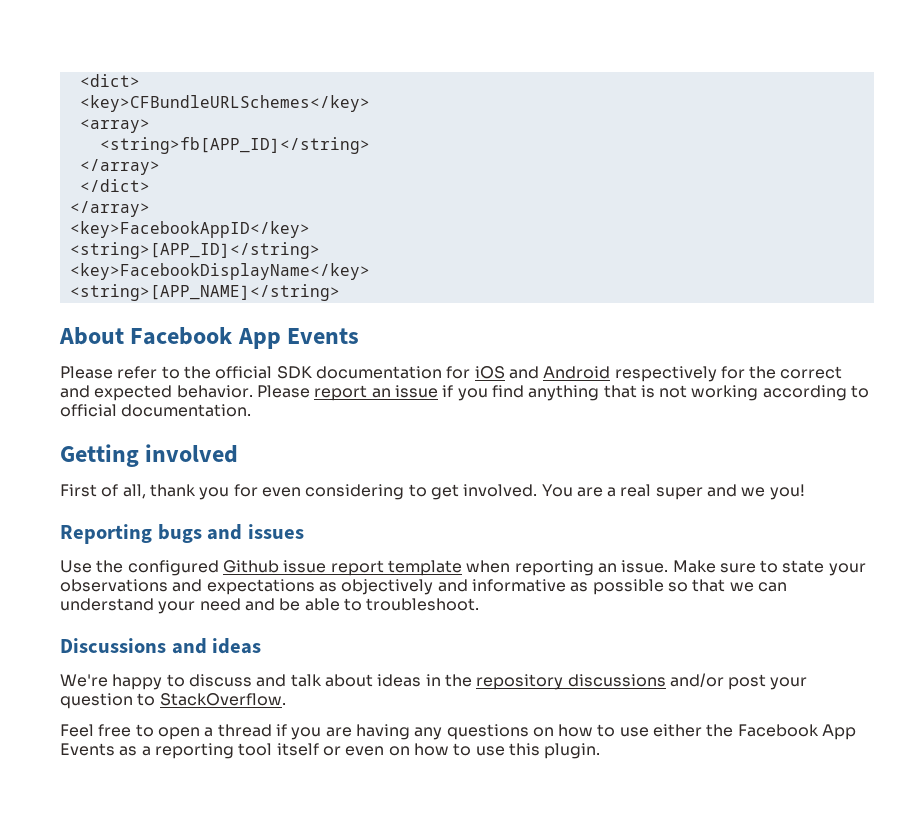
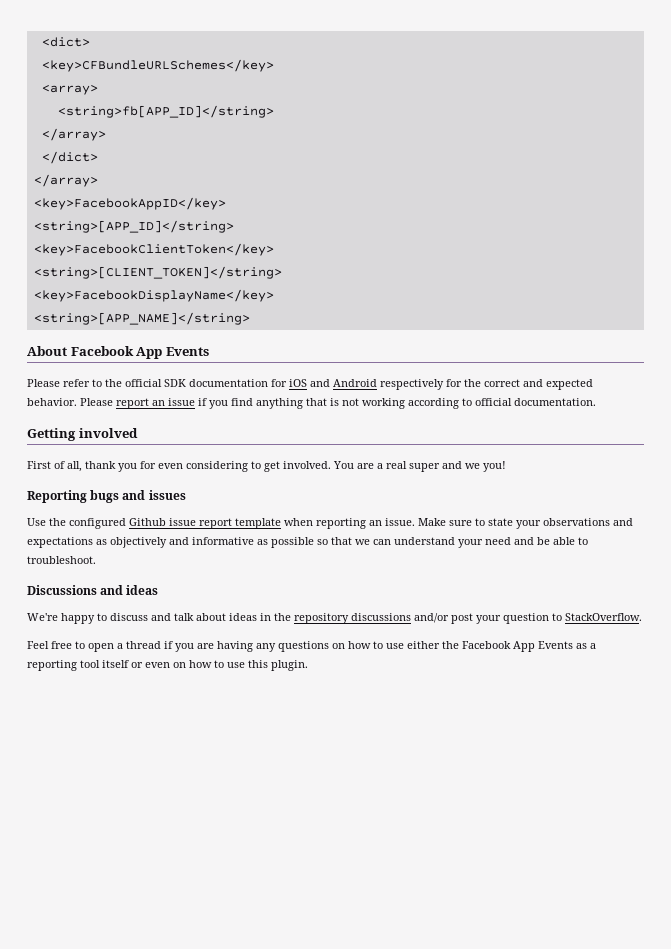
+ <key>FacebookClientToken</key>
+ <string>[CLIENT_TOKEN]</string>

